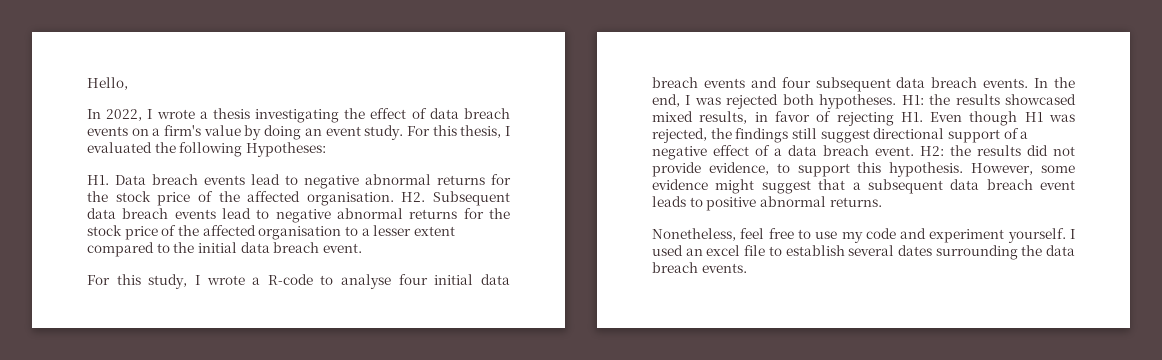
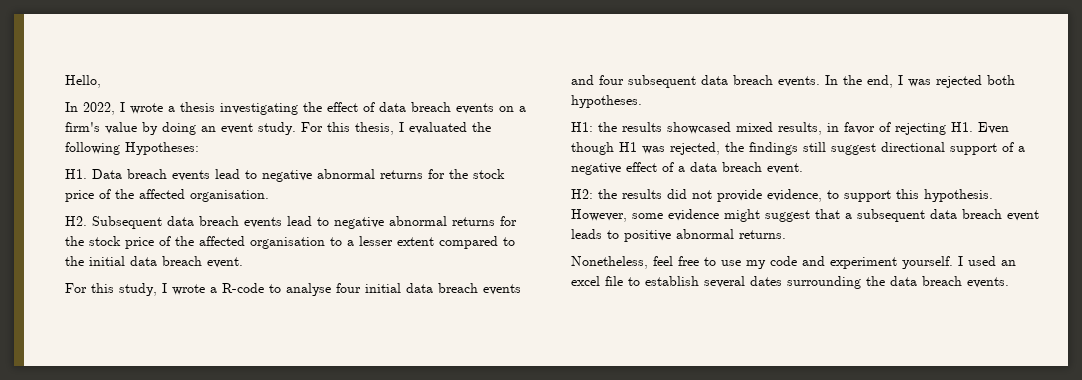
- H1. Data breach events lead to negative abnormal returns for the stock price of the affected organisation. H2. Subsequent data breach events lead to negative abnormal returns for the stock price of the affected organisation to a lesser extent compared to the initial data breach event.
+ H1. Data breach events lead to negative abnormal returns for the stock price of the affected organisation.
+ H2. Subsequent data breach events lead to negative abnormal returns for the stock price of the affected organisation to a lesser extent compared to the initial data breach event.
- In the end, I was rejected both hypotheses. H1: the results showcased mixed results, in favor of rejecting H1. Even though H1 was rejected, the findings still suggest directional support of a negative effect of a data breach event. H2: the results did not provide evidence, to support this hypothesis.
+ In the end, I was rejected both hypotheses.
+ H1: the results showcased mixed results, in favor of rejecting H1. Even though H1 was rejected, the findings still suggest directional support of a negative effect of a data breach event.
+ H2: the results did not provide evidence, to support this hypothesis.

